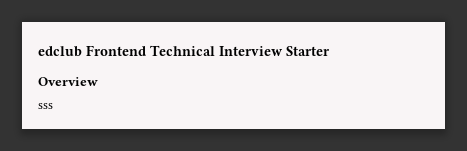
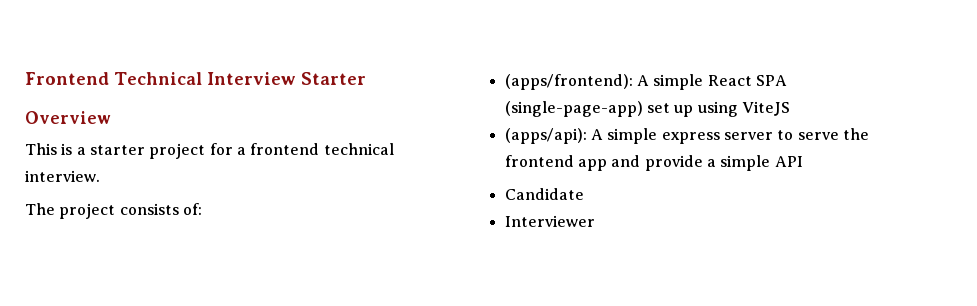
- edclub Frontend Technical Interview Starter
+ Frontend Technical Interview Starter
- sss
+ This is a starter project for a frontend technical interview.
+ The project consists of:
+ (apps/frontend): A simple React SPA (single-page-app) set up using ViteJS
+ (apps/api): A simple express server to serve the frontend app and provide a simple API
+ Candidate
+ Interviewer

